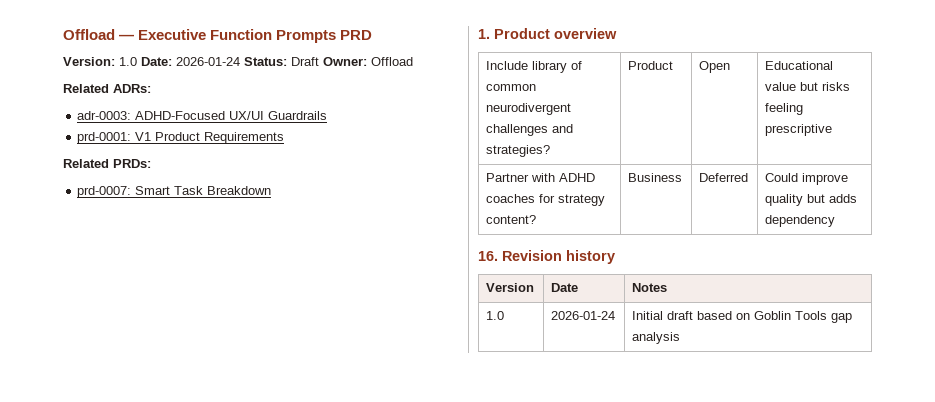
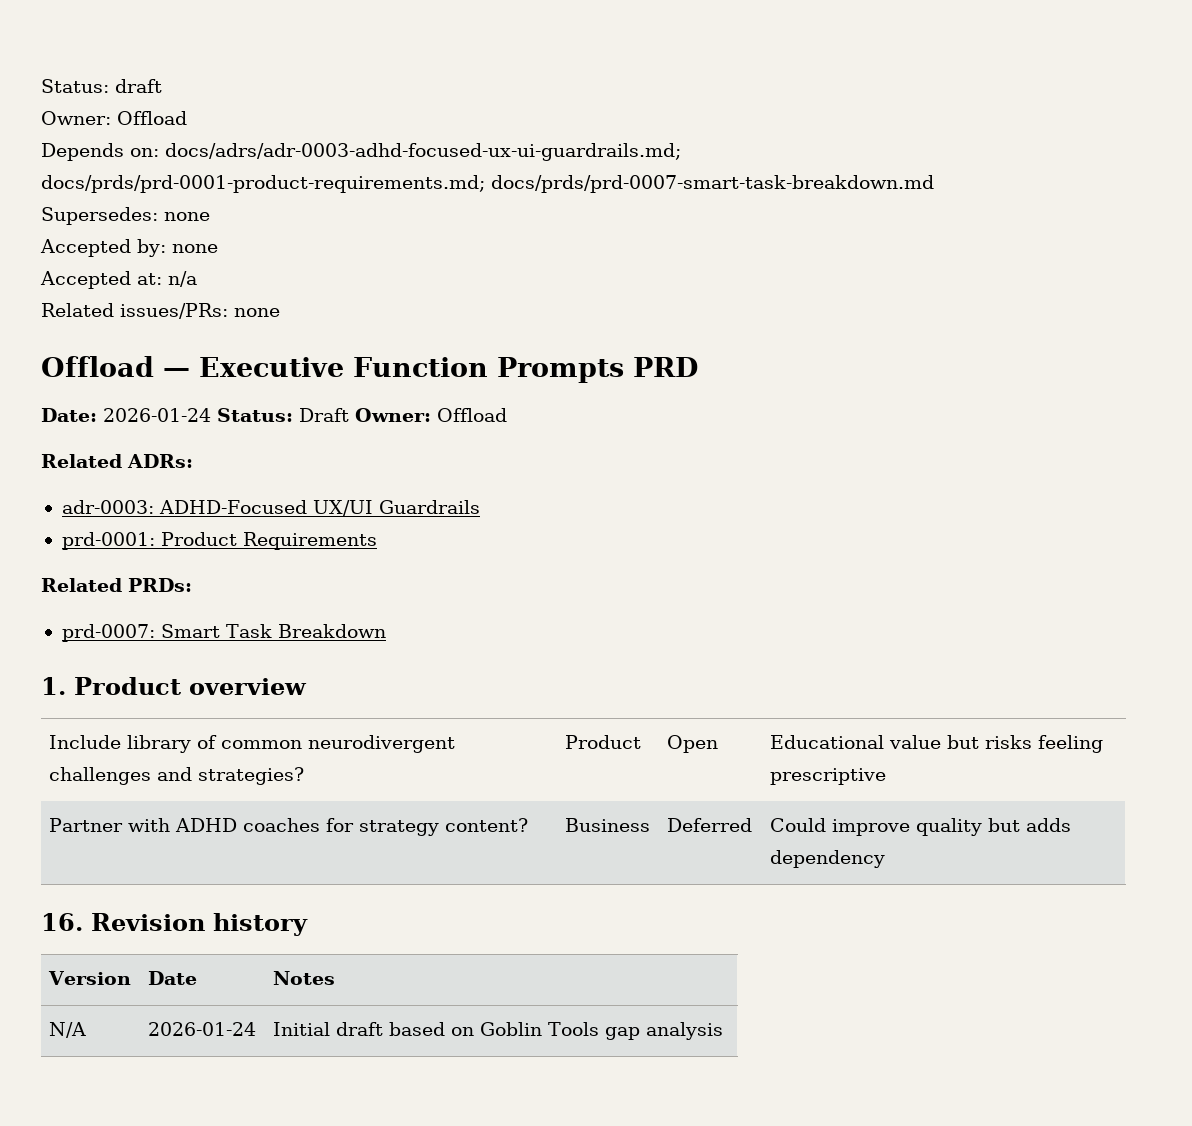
+ Status: draft
+ Owner: Offload
+ Depends on: docs/adrs/adr-0003-adhd-focused-ux-ui-guardrails.md; docs/prds/prd-0001-product-requirements.md; docs/prds/prd-0007-smart-task-breakdown.md
+ Supersedes: none
+ Accepted by: none
+ Accepted at: n/a
+ Related issues/PRs: none
- Version: 1.0 Date: 2026-01-24 Status: Draft Owner: Offload
+ Date: 2026-01-24 Status: Draft Owner: Offload
- prd-0001: V1 Product Requirements
+ prd-0001: Product Requirements
- 1.0 | 2026-01-24 | Initial draft based on Goblin Tools gap analysis
+ N/A | 2026-01-24 | Initial draft based on Goblin Tools gap analysis

